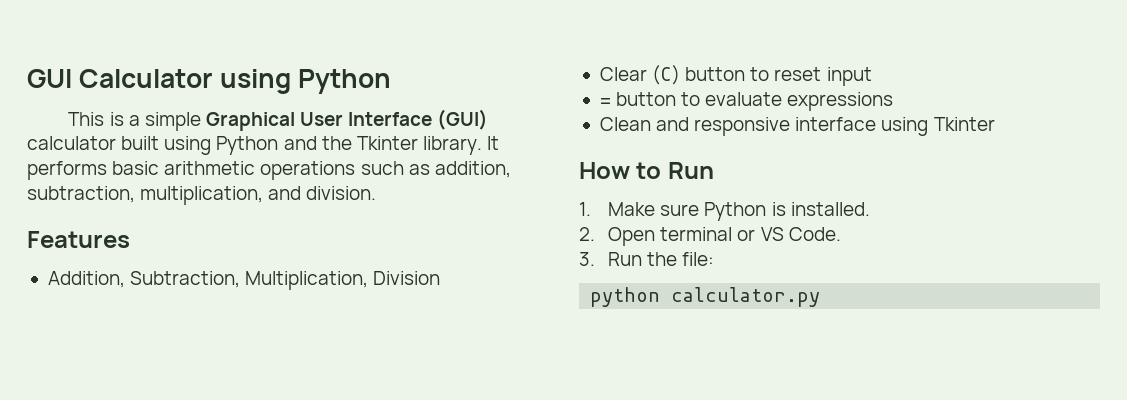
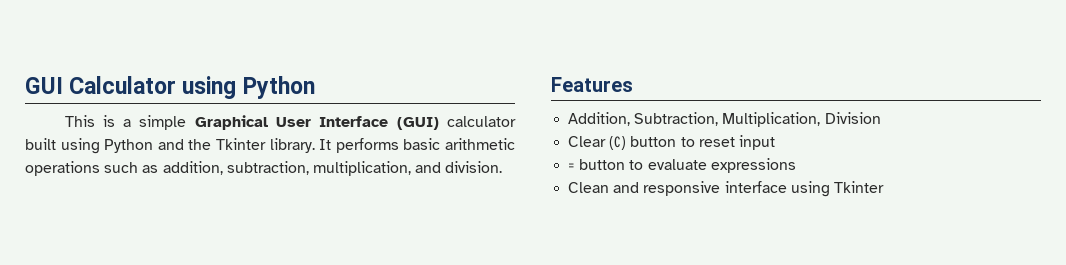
- How to Run
- 1. Make sure Python is installed.
- 2. Open terminal or VS Code.
- 3. Run the file:
- python calculator.py

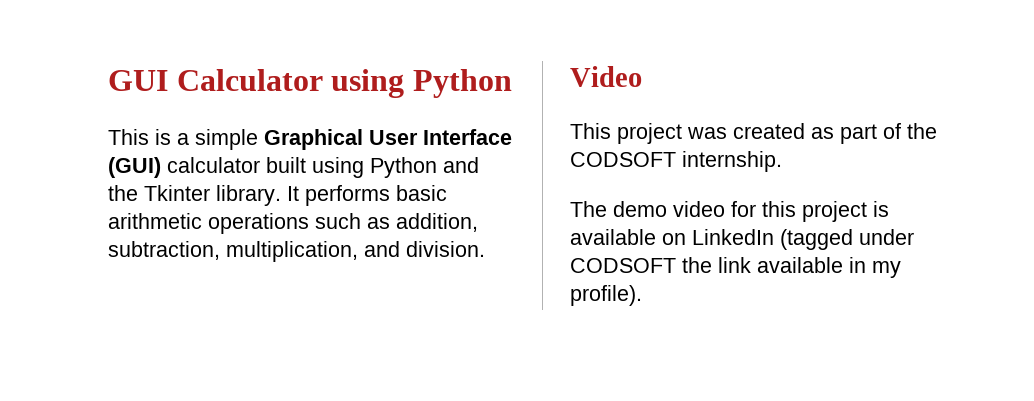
- Features
- Addition, Subtraction, Multiplication, Division
- Clear (C) button to reset input
- = button to evaluate expressions
- Clean and responsive interface using Tkinter
+ Video
+ This project was created as part of the CODSOFT internship.
+ The demo video for this project is available on LinkedIn (tagged under CODSOFT the link available in my profile).

